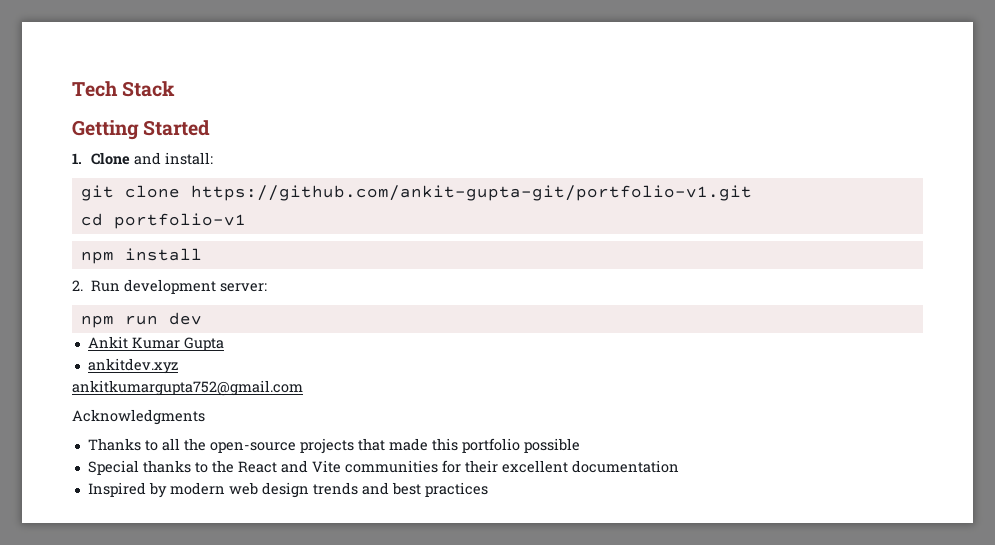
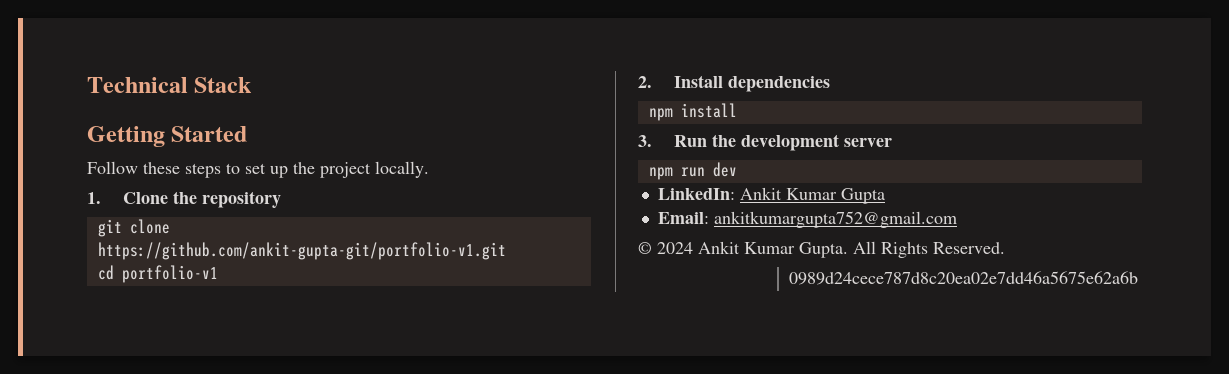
- Tech Stack
+ Technical Stack
+ Follow these steps to set up the project locally.
- 1. Clone and install:
+ 1. Clone the repository
+ 2. Install dependencies
- 2. Run development server:
+ 3. Run the development server
- Ankit Kumar Gupta
+ LinkedIn: Ankit Kumar Gupta
- ankitdev.xyz
- ankitkumargupta752@gmail.com
+ Email: ankitkumargupta752@gmail.com
- Acknowledgments
- Thanks to all the open-source projects that made this portfolio possible
- Special thanks to the React and Vite communities for their excellent documentation
- Inspired by modern web design trends and best practices
+ © 2024 Ankit Kumar Gupta. All Rights Reserved.
+ 0989d24cece787d8c20ea02e7dd46a5675e62a6b

